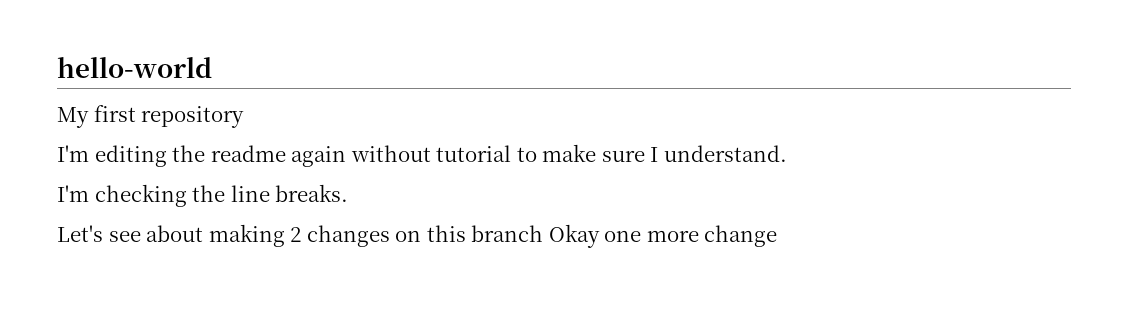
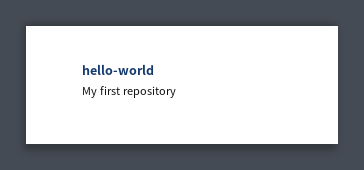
- I'm editing the readme again without tutorial to make sure I understand.
- I'm checking the line breaks.
- Let's see about making 2 changes on this branch Okay one more change

